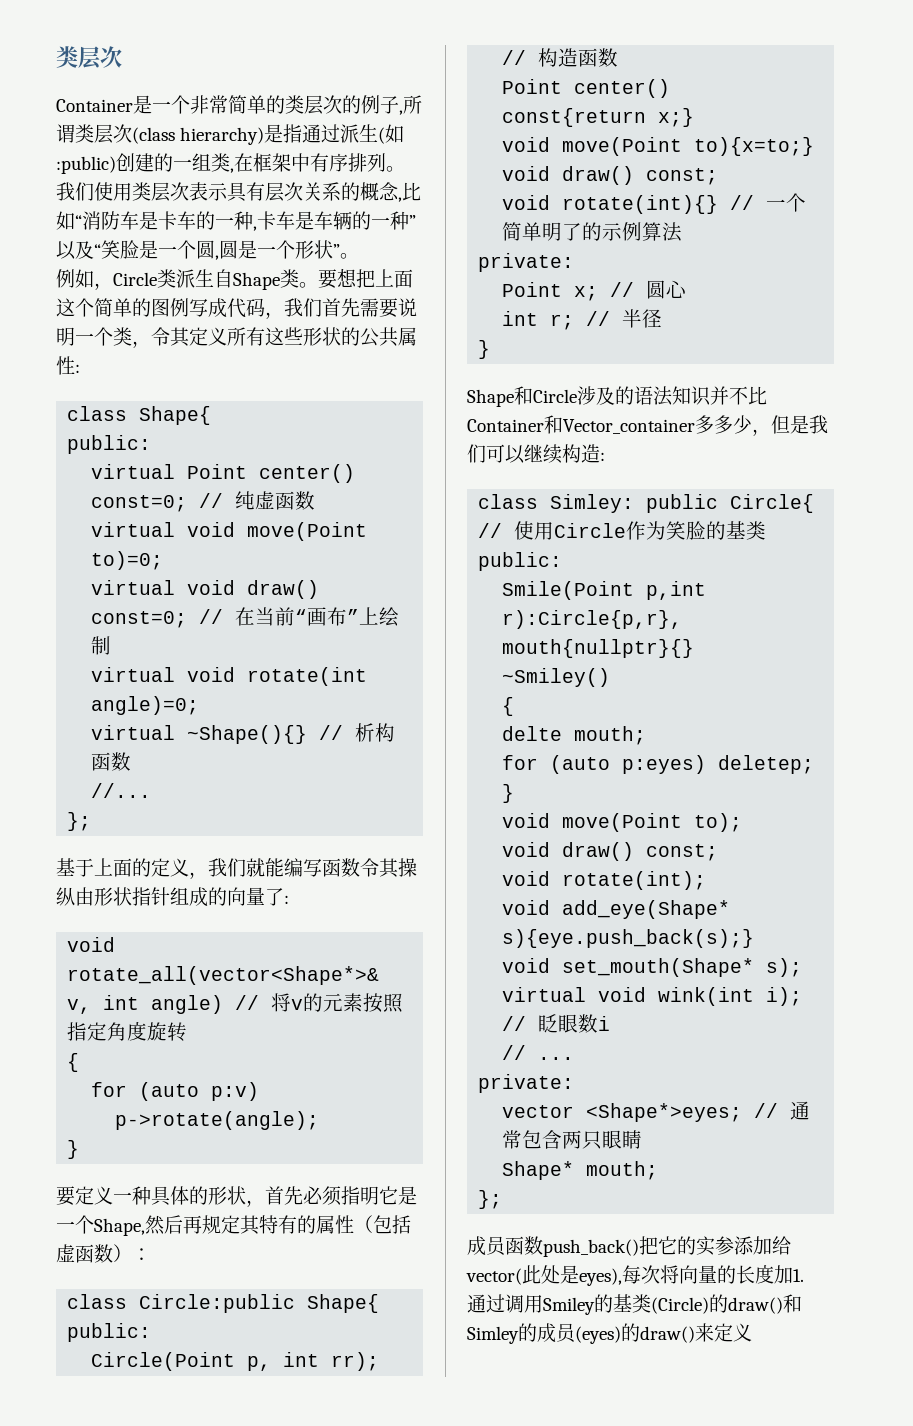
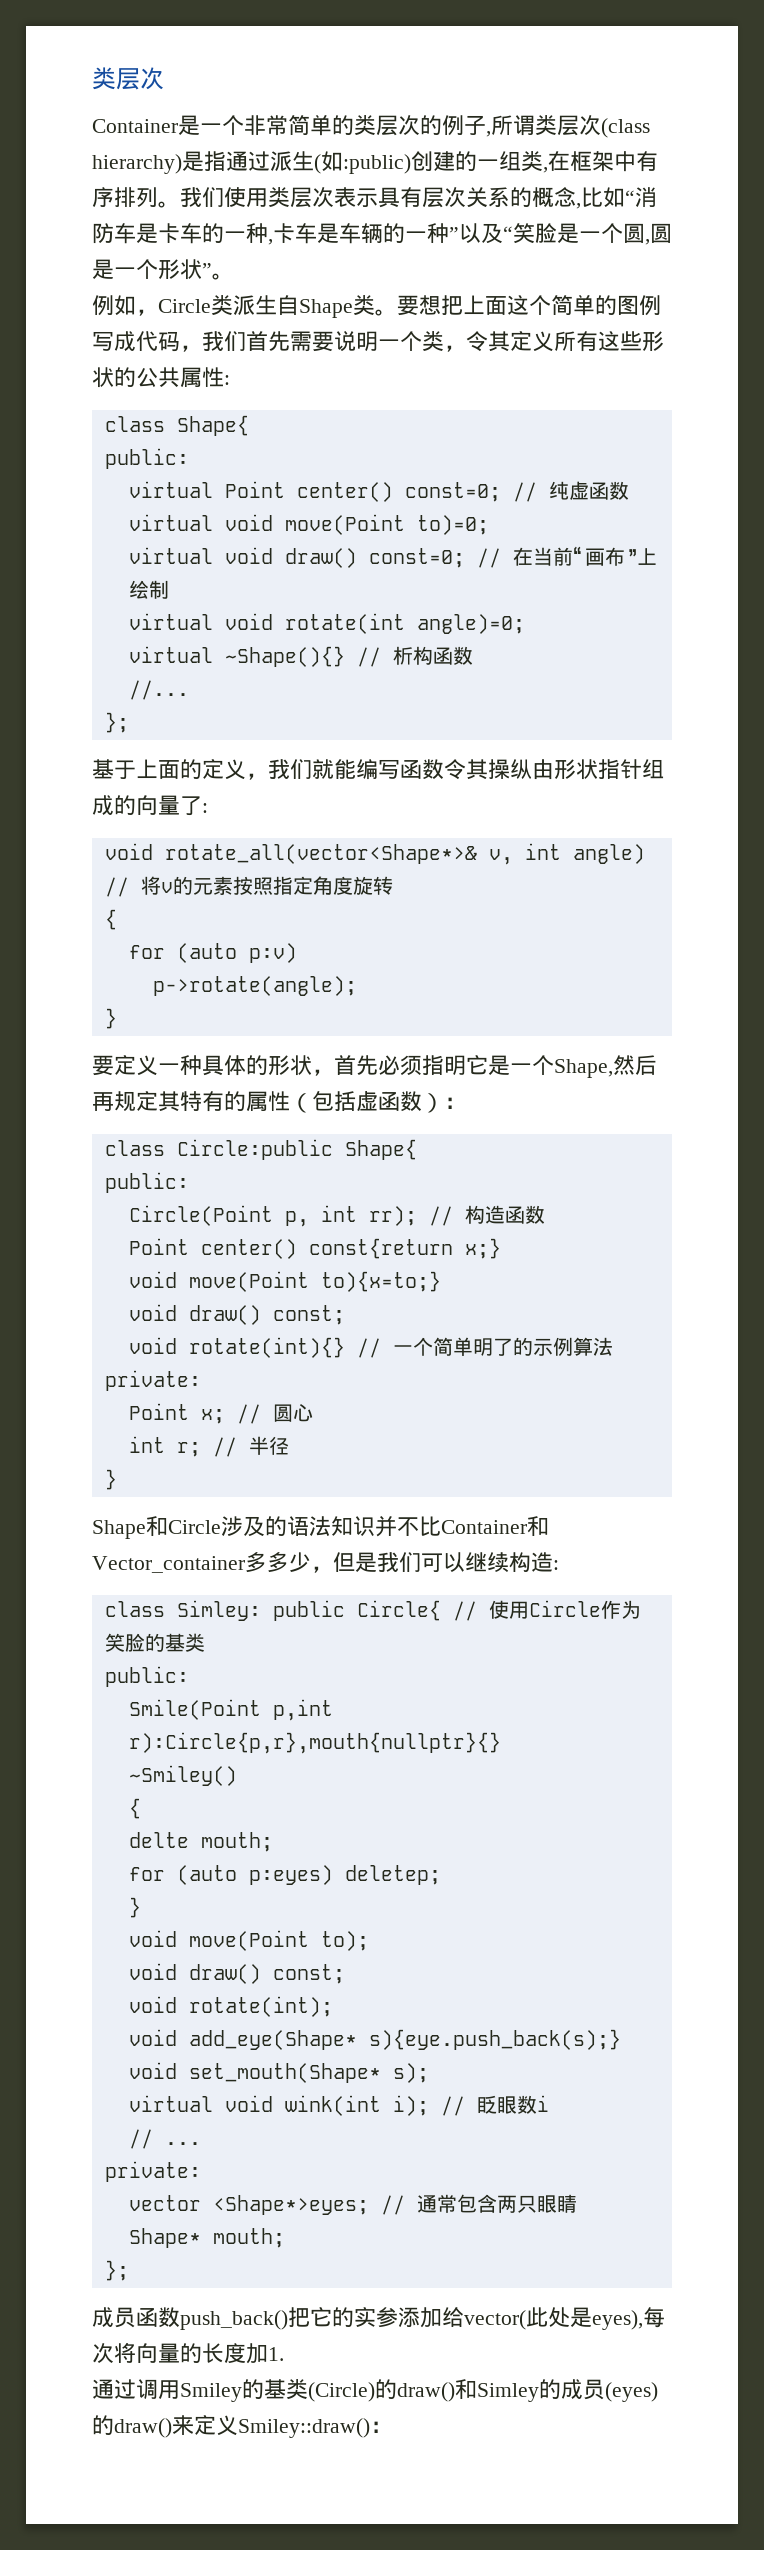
- 通过调用Smiley的基类(Circle)的draw()和Simley的成员(eyes)的draw()来定义
+ 通过调用Smiley的基类(Circle)的draw()和Simley的成员(eyes)的draw()来定义Smiley::draw()：

